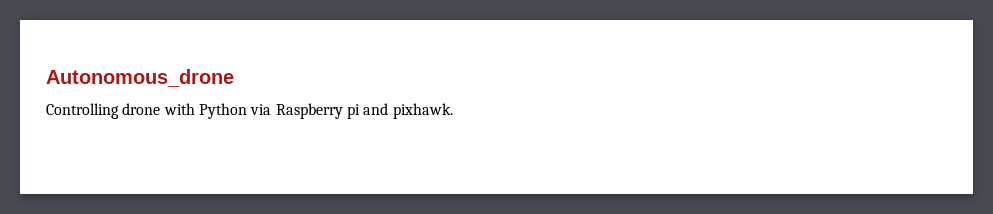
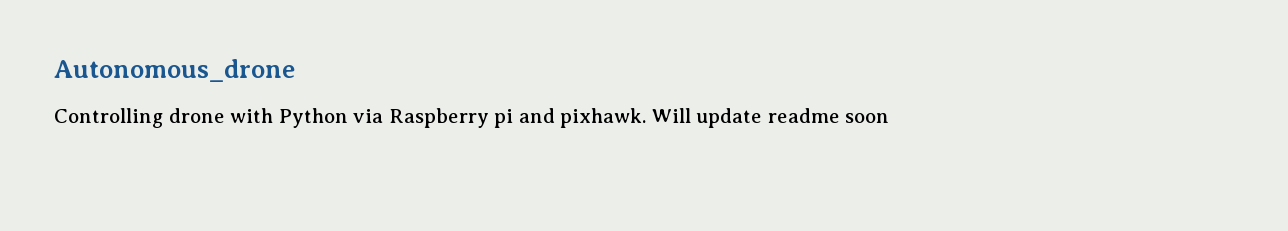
+ Will update readme soon

